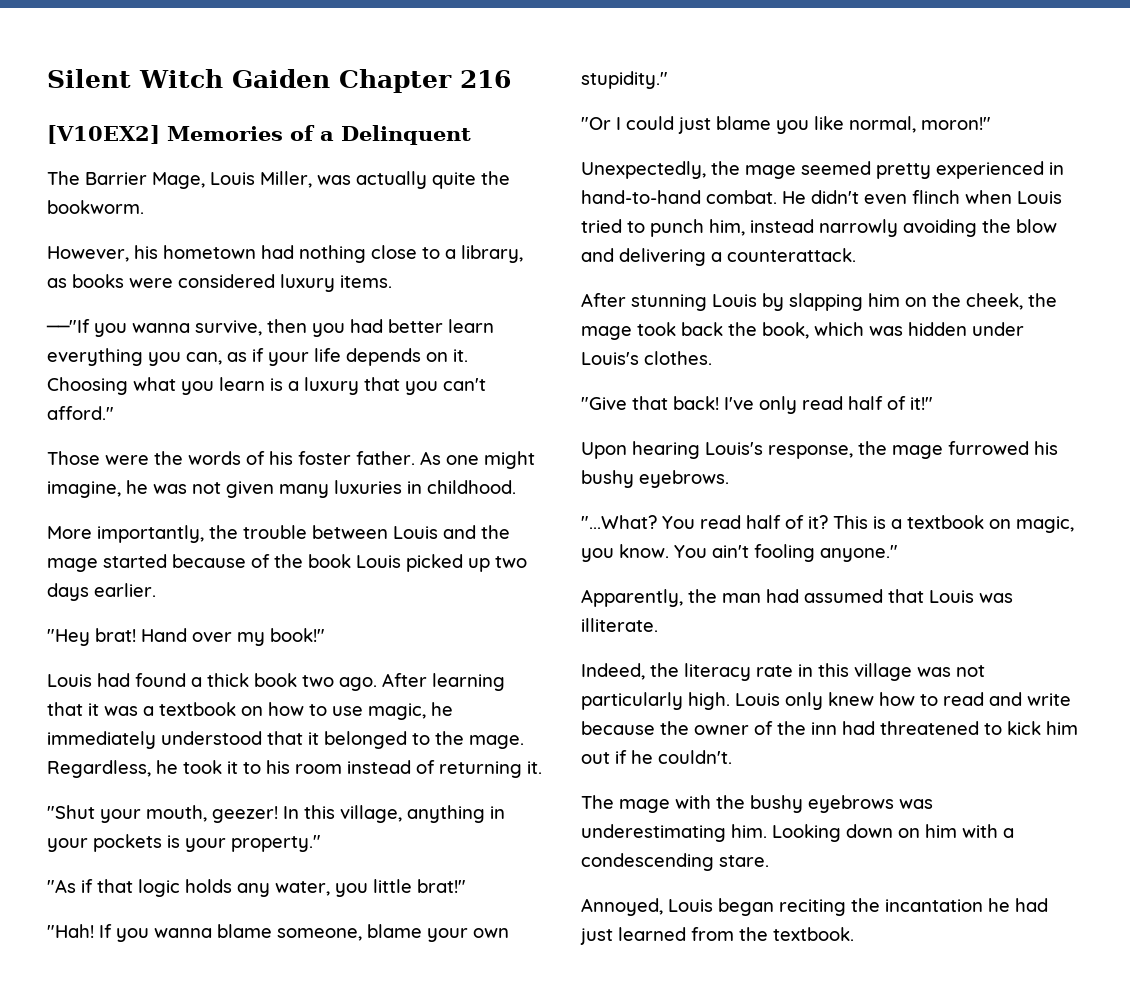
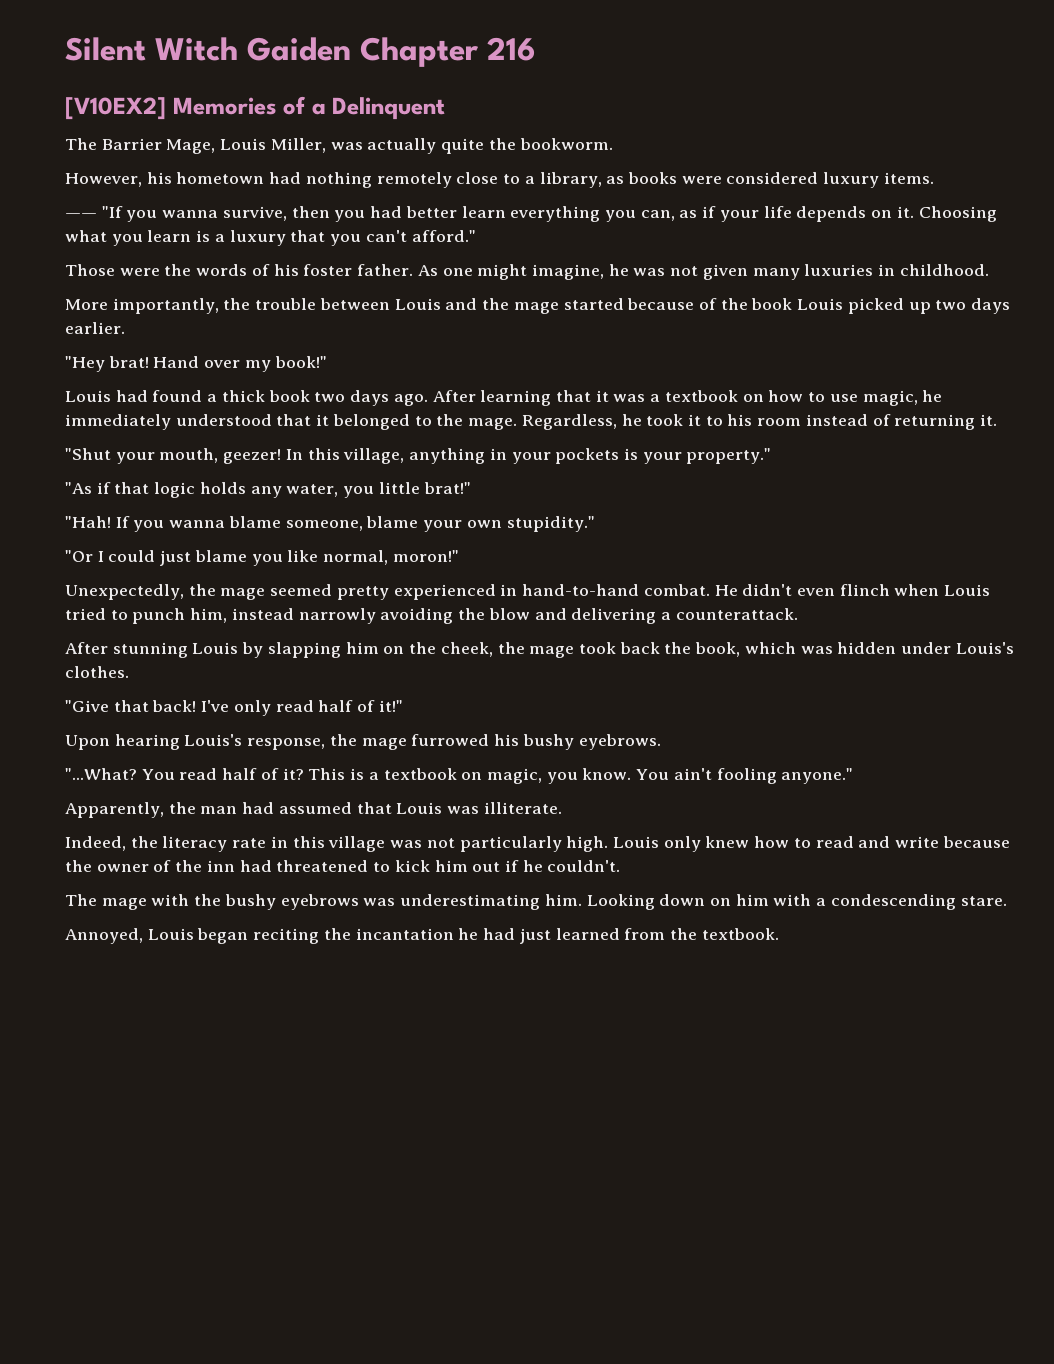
- However, his hometown had nothing close to a library, as books were considered luxury items.
+ However, his hometown had nothing remotely close to a library, as books were considered luxury items.
- ──"If you wanna survive, then you had better learn everything you can, as if your life depends on it.
+ —— "If you wanna survive, then you had better learn everything you can, as if your life depends on it.
- Louis had found a thick book two ago.
+ Louis had found a thick book two days ago.

